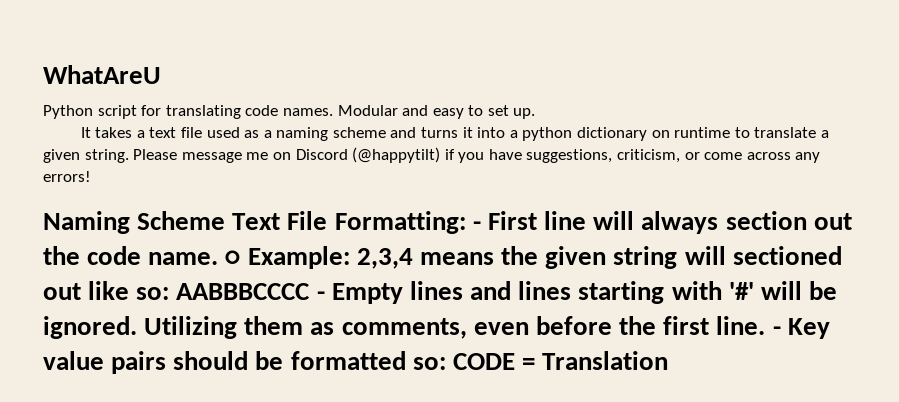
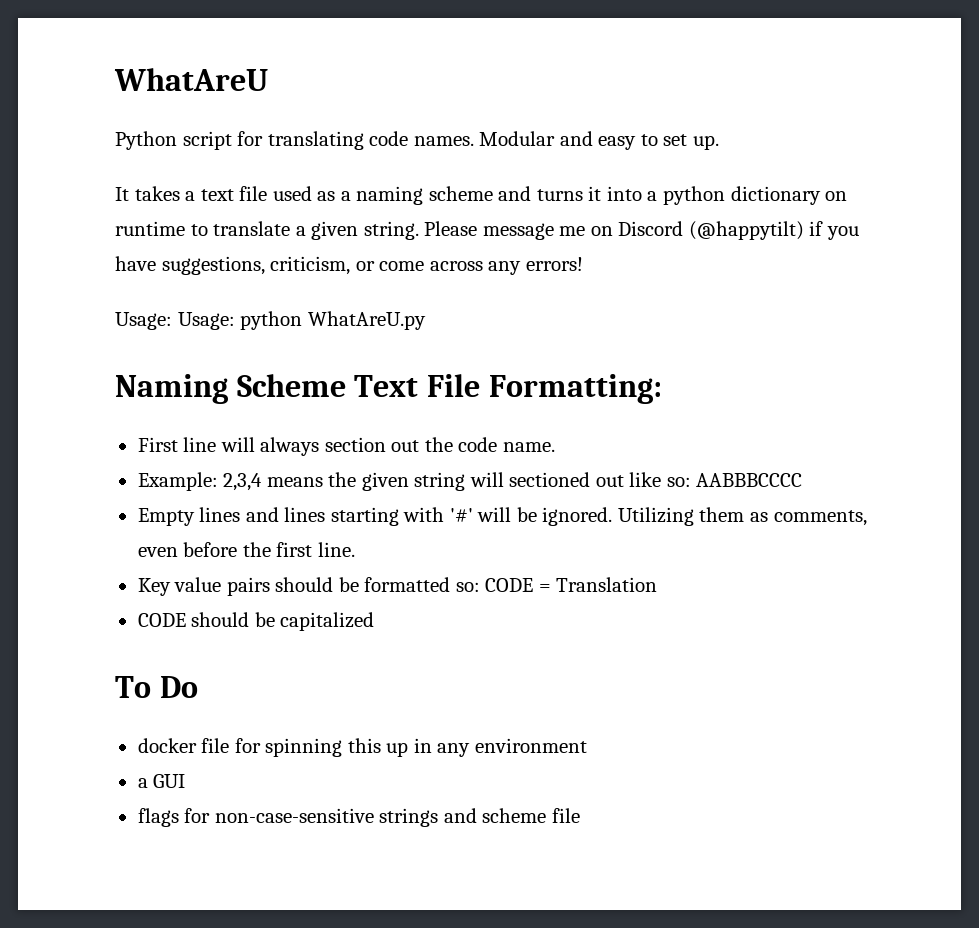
+ Usage: Usage: python WhatAreU.py
- Naming Scheme Text File Formatting: - First line will always section out the code name. ○ Example: 2,3,4 means the given string will sectioned out like so: AABBBCCCC - Empty lines and lines starting with '#' will be ignored.
+ Naming Scheme Text File Formatting:
+ First line will always section out the code name.
+ Example: 2,3,4 means the given string will sectioned out like so: AABBBCCCC
+ Empty lines and lines starting with '#' will be ignored.
- Utilizing them as comments, even before the first line. - Key value pairs should be formatted so: CODE = Translation
+ Utilizing them as comments, even before the first line.
+ Key value pairs should be formatted so: CODE = Translation
+ CODE should be capitalized
+ To Do
+ docker file for spinning this up in any environment
+ a GUI
+ flags for non-case-sensitive strings and scheme file

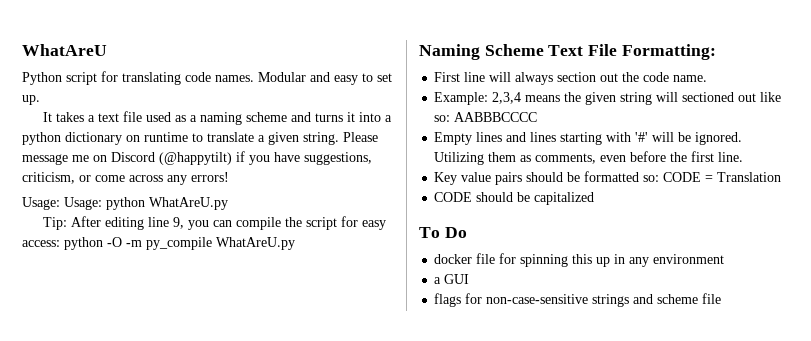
+ Tip: After editing line 9, you can compile the script for easy access: python -O -m py_compile WhatAreU.py

